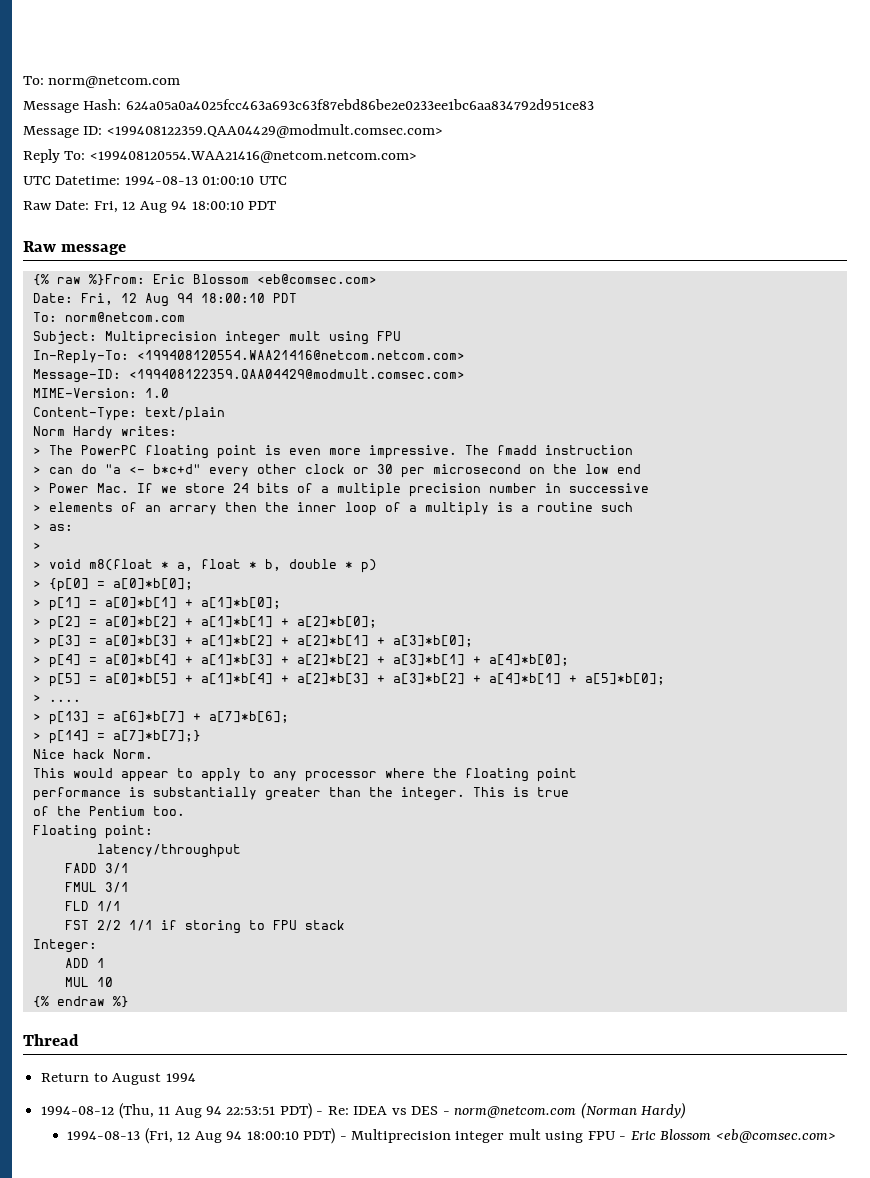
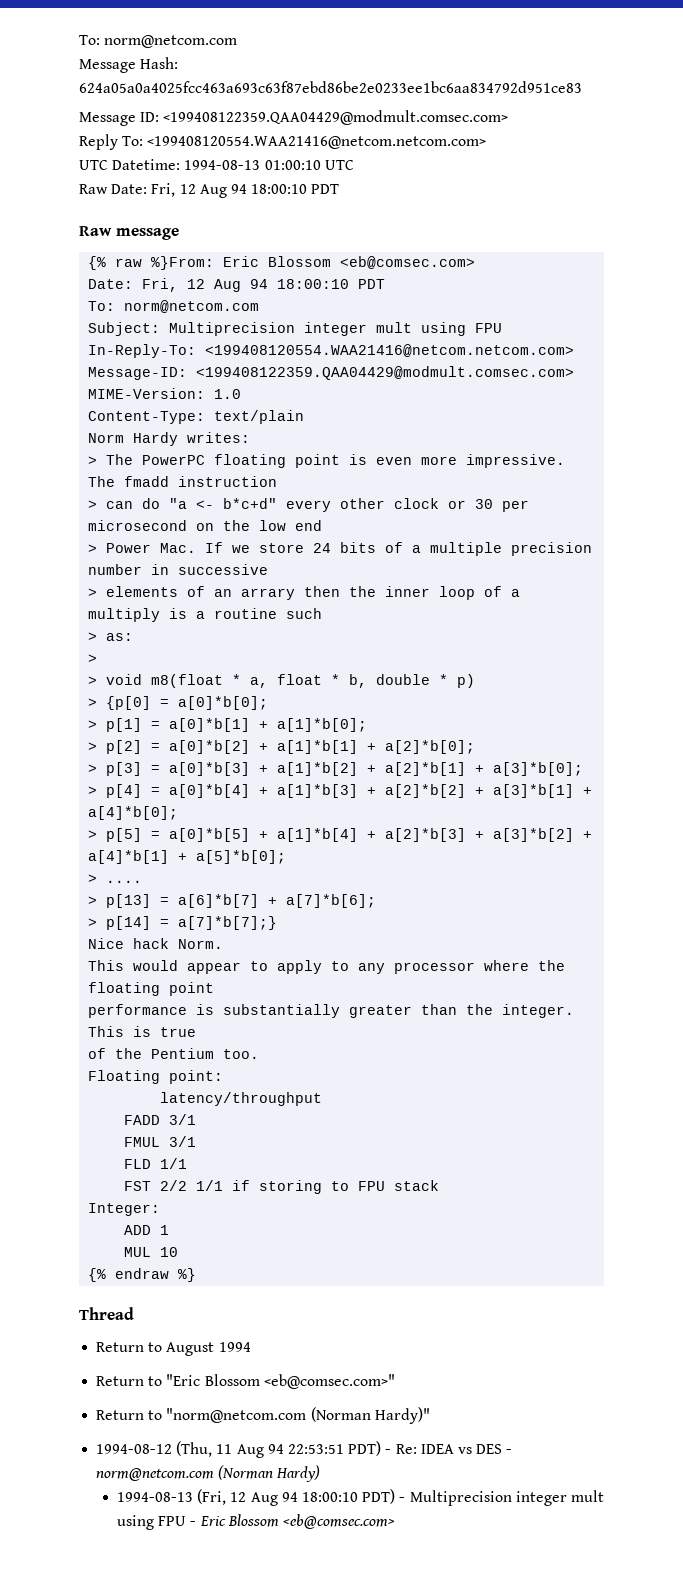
+ Return to "Eric Blossom <eb@comsec.com>"
+ Return to "norm@netcom.com (Norman Hardy)"

